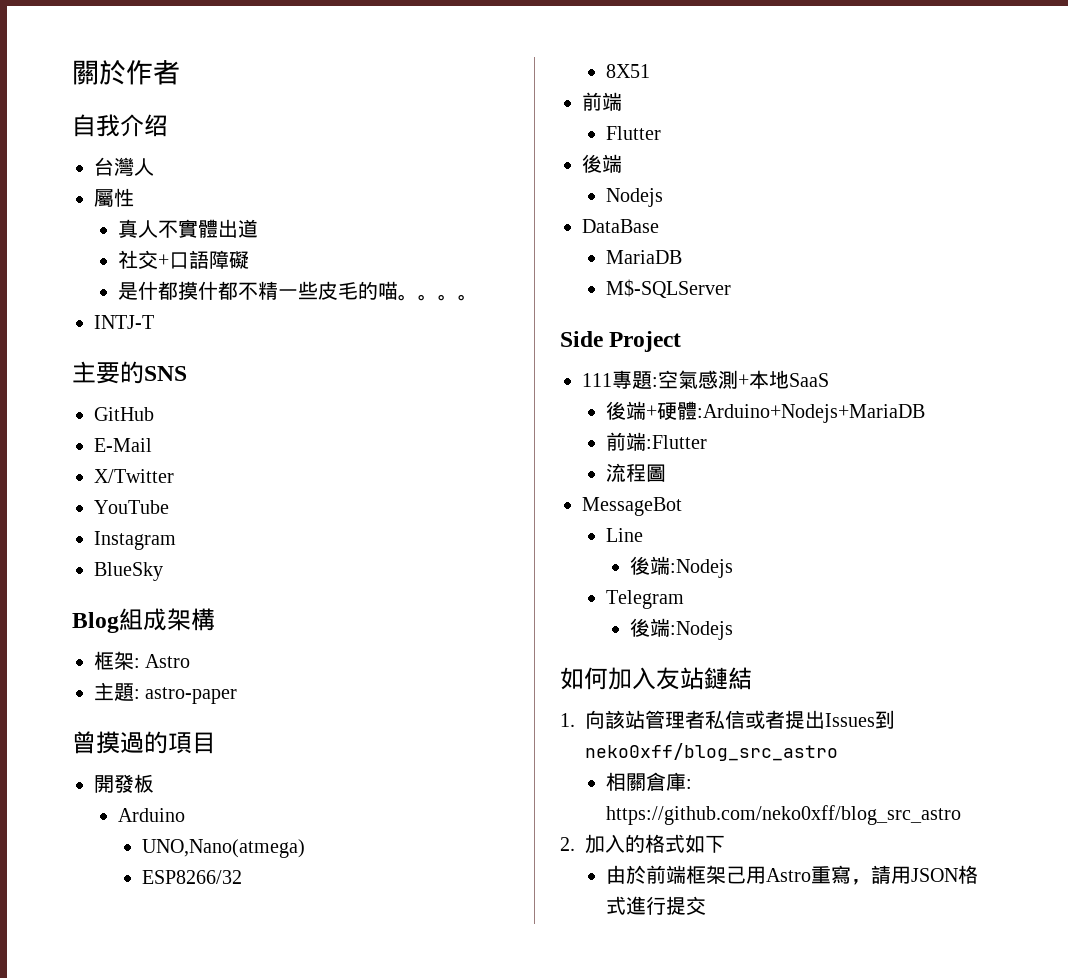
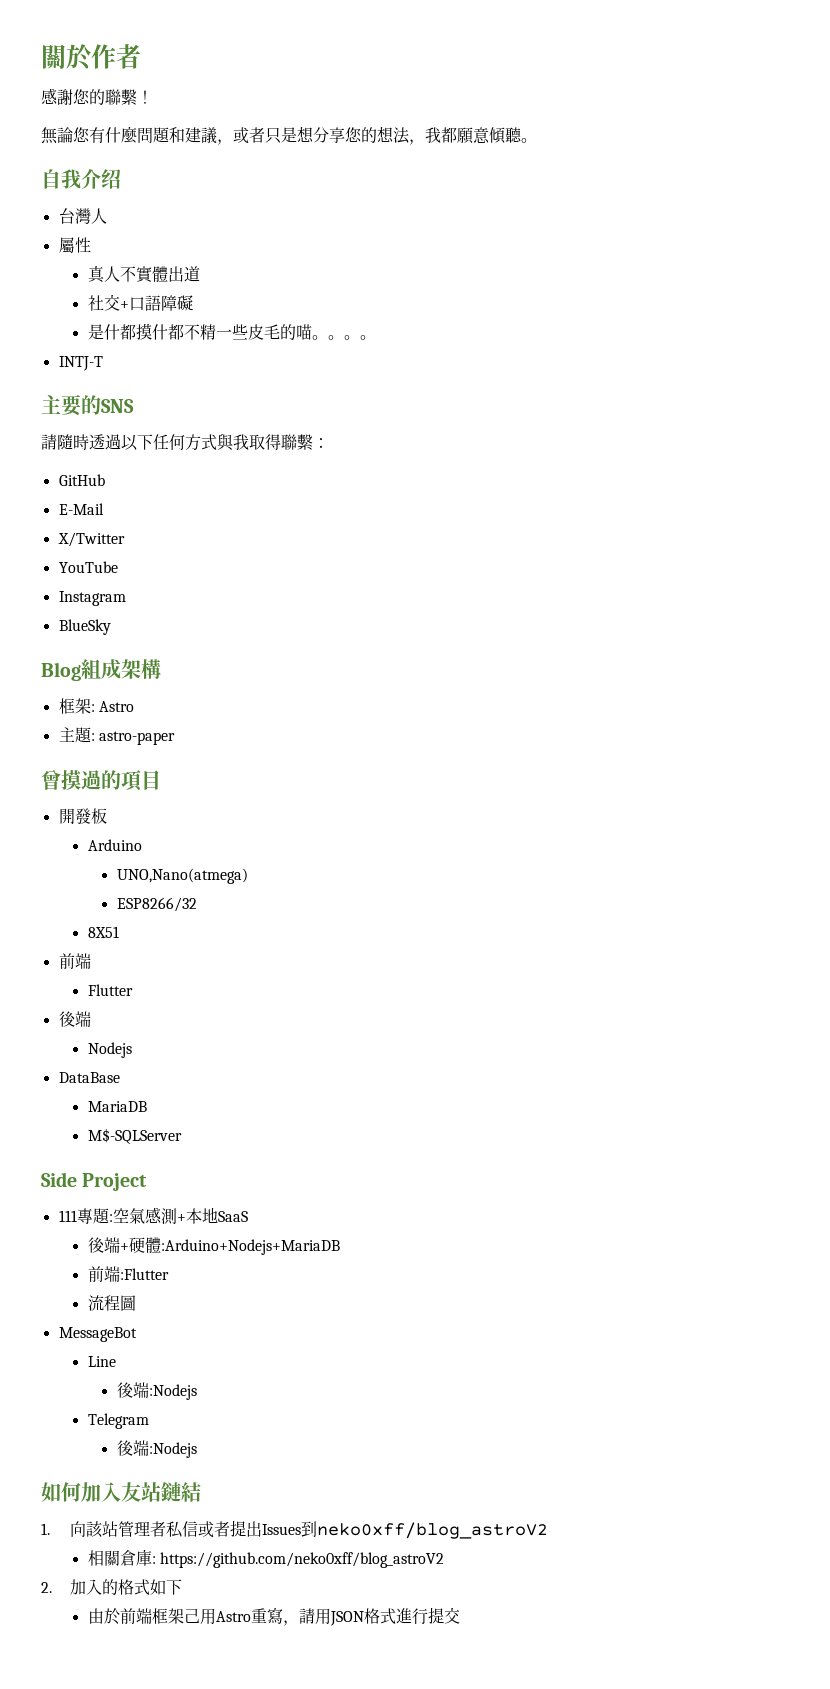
+ 感謝您的聯繫！
+ 無論您有什麼問題和建議，或者只是想分享您的想法，我都願意傾聽。
+ 請隨時透過以下任何方式與我取得聯繫：
- 1.向該站管理者私信或者提出Issues到neko0xff/blog_src_astro
+ 1.向該站管理者私信或者提出Issues到neko0xff/blog_astroV2
- 相關倉庫: https://github.com/neko0xff/blog_src_astro
+ 相關倉庫: https://github.com/neko0xff/blog_astroV2

